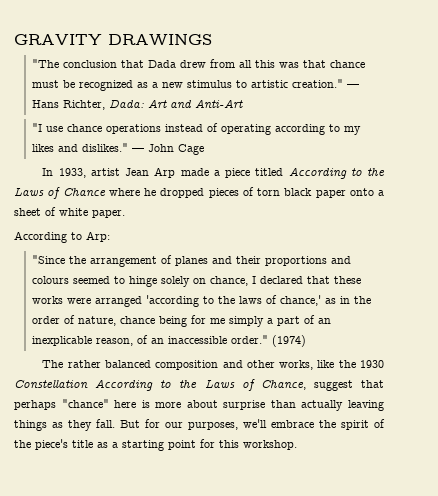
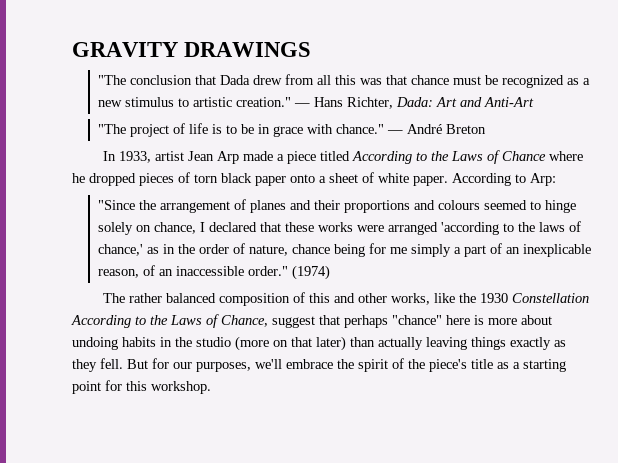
- "I use chance operations instead of operating according to my likes and dislikes." — John Cage
+ "The project of life is to be in grace with chance." — André Breton
- In 1933, artist Jean Arp made a piece titled According to the Laws of Chance where he dropped pieces of torn black paper onto a sheet of white paper.
- According to Arp:
+ In 1933, artist Jean Arp made a piece titled According to the Laws of Chance where he dropped pieces of torn black paper onto a sheet of white paper. According to Arp:
- The rather balanced composition and other works, like the 1930 Constellation According to the Laws of Chance, suggest that perhaps "chance" here is more about surprise than actually leaving things as they fall.
+ The rather balanced composition of this and other works, like the 1930 Constellation According to the Laws of Chance, suggest that perhaps "chance" here is more about undoing habits in the studio (more on that later) than actually leaving things exactly as they fell.

